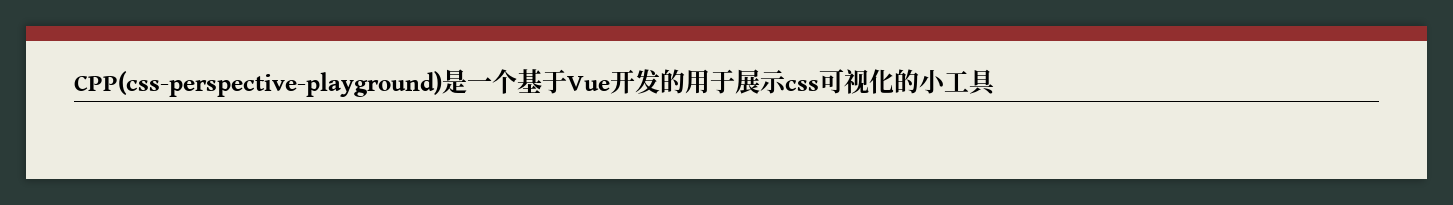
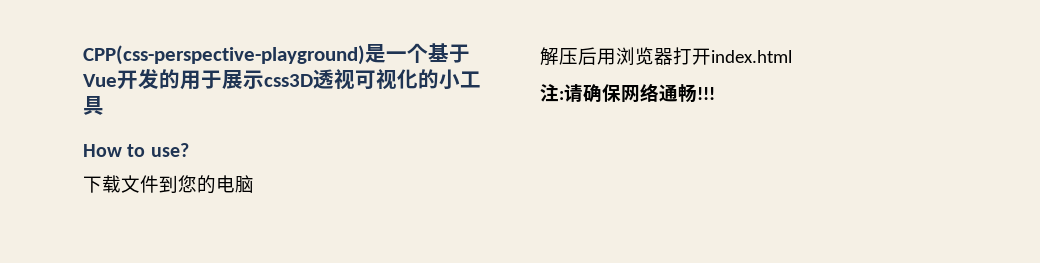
- CPP(css-perspective-playground)是一个基于Vue开发的用于展示css可视化的小工具
+ CPP(css-perspective-playground)是一个基于Vue开发的用于展示css3D透视可视化的小工具
+ How to use?
+ 下载文件到您的电脑
+ 解压后用浏览器打开index.html
+ 注:请确保网络通畅!!!

